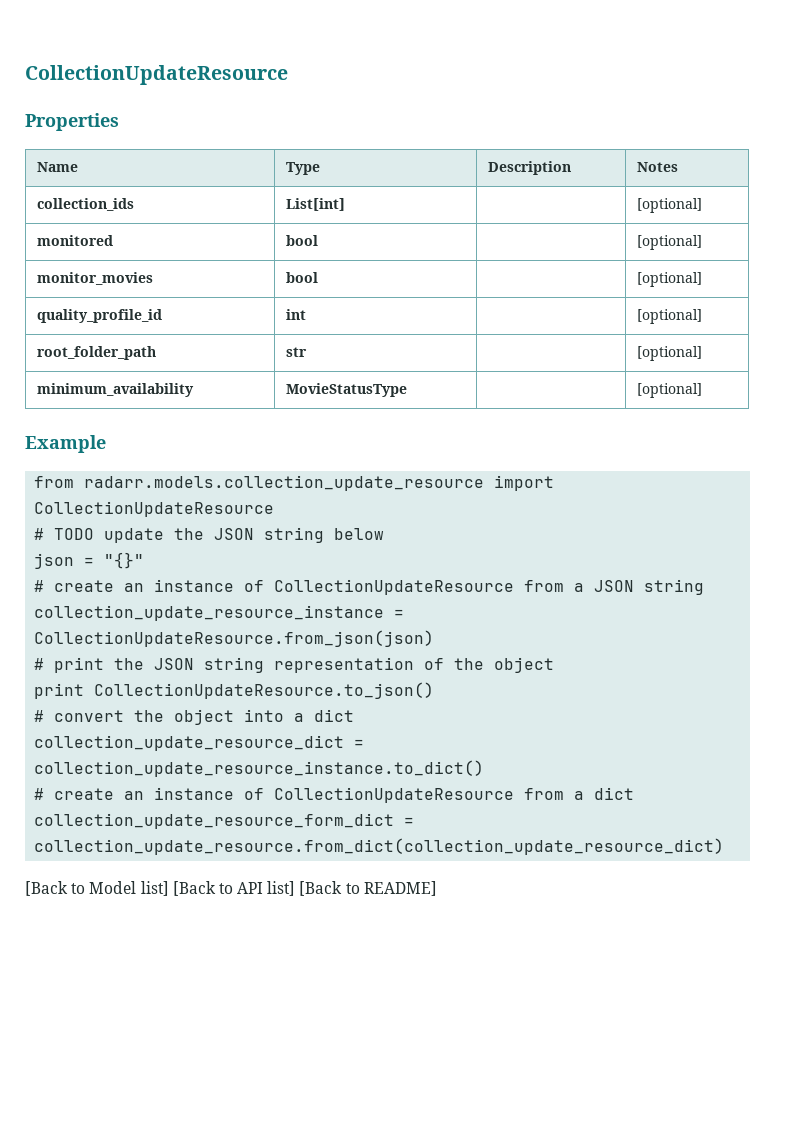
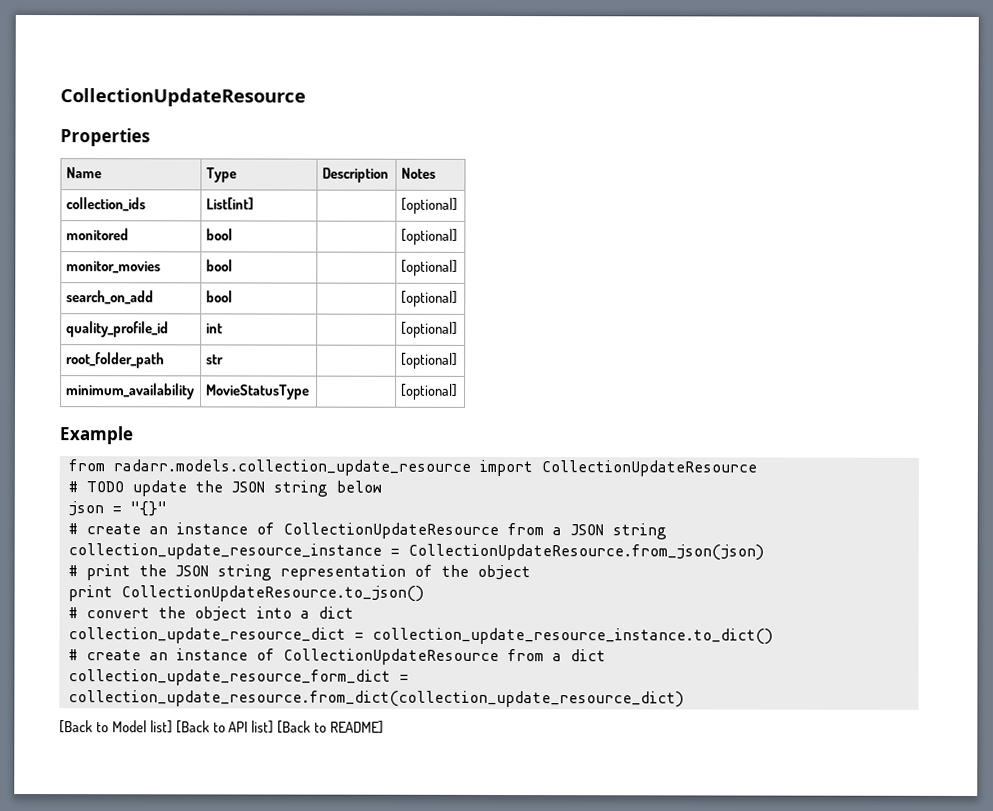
+ search_on_add | bool | | [optional]

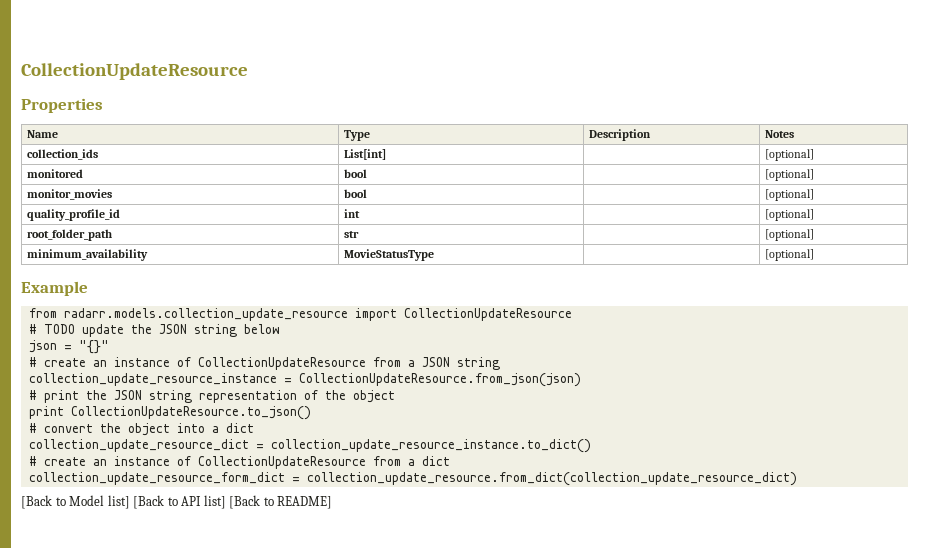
- search_on_add | bool | | [optional]

